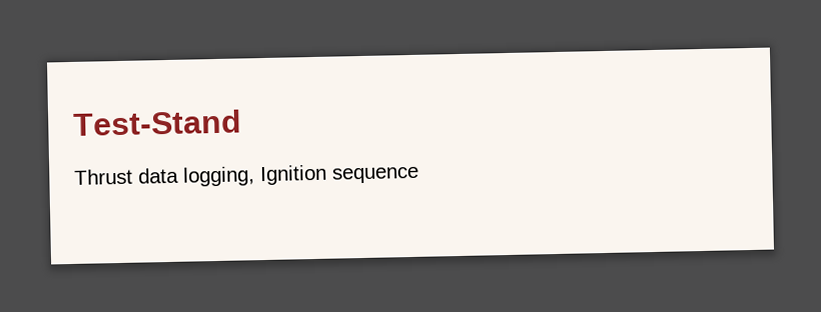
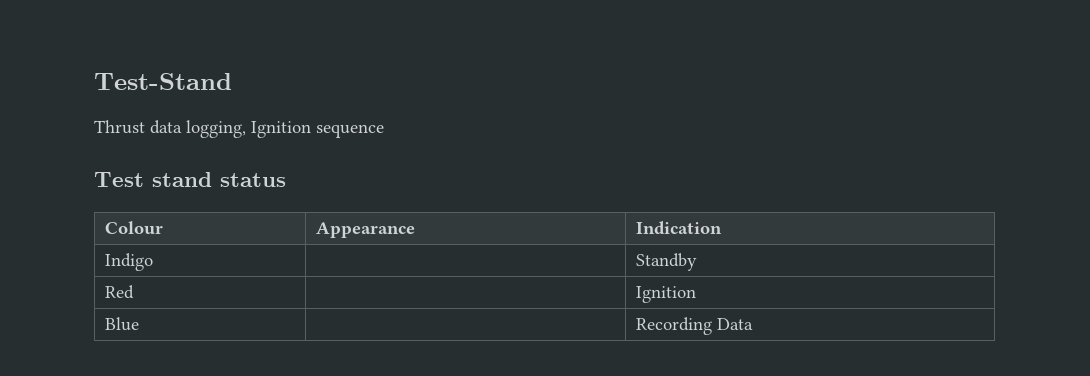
+ Test stand status
+ Colour | Appearance | Indication
+ Indigo | | Standby
+ Red | | Ignition
+ Blue | | Recording Data

